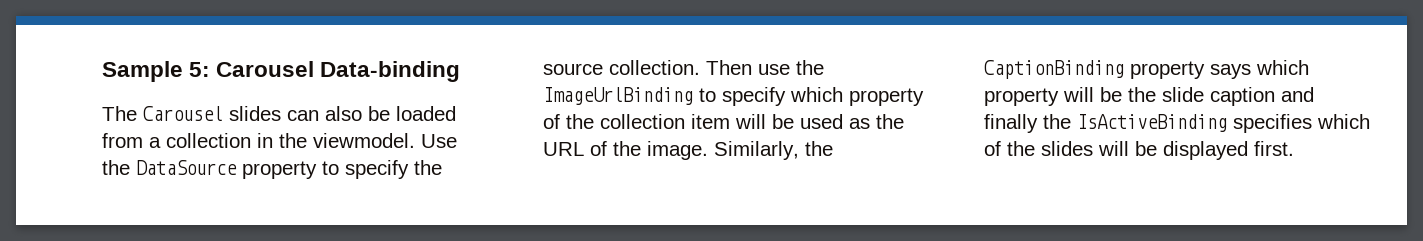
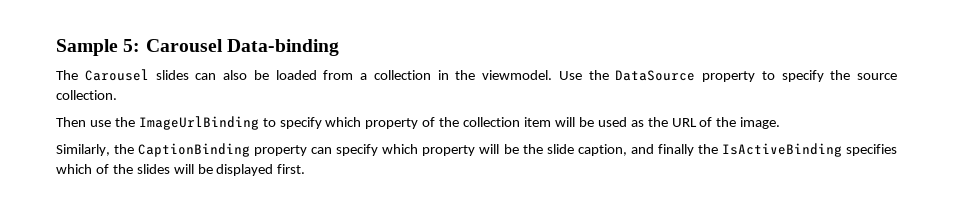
- Use the DataSource property to specify the source collection. Then use the ImageUrlBinding to specify which property of the collection item will be used as the URL of the image. Similarly, the CaptionBinding property says which property will be the slide caption and finally the IsActiveBinding specifies which of the slides will be displayed first.
+ Use the DataSource property to specify the source collection.
+ Then use the ImageUrlBinding to specify which property of the collection item will be used as the URL of the image.
+ Similarly, the CaptionBinding property can specify which property will be the slide caption, and finally the IsActiveBinding specifies which of the slides will be displayed first.

